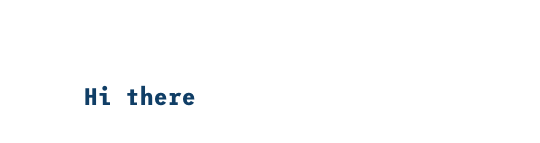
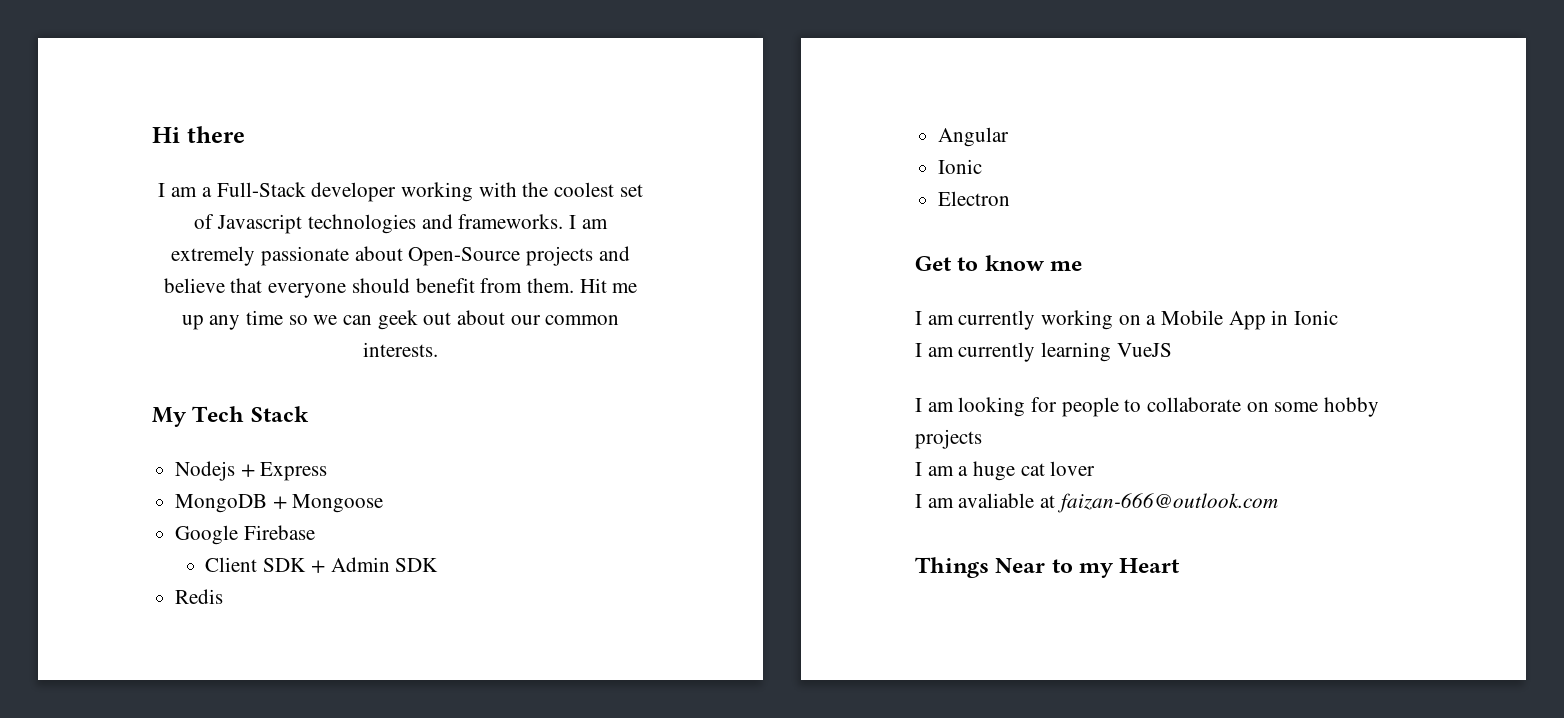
+ I am a Full-Stack developer working with the coolest set of Javascript technologies and frameworks. I am extremely passionate about Open-Source projects and believe that everyone should benefit from them. Hit me up any time so we can geek out about our common interests.
+ My Tech Stack
+ Nodejs + Express
+ MongoDB + Mongoose
+ Google Firebase
+ Client SDK + Admin SDK
+ Redis
+ Angular
+ Ionic
+ Electron
+ Get to know me
+ I am currently working on a Mobile App in Ionic
+ I am currently learning VueJS
+ I am looking for people to collaborate on some hobby projects
+ I am a huge cat lover
+ I am avaliable at faizan-666@outlook.com
+ Things Near to my Heart

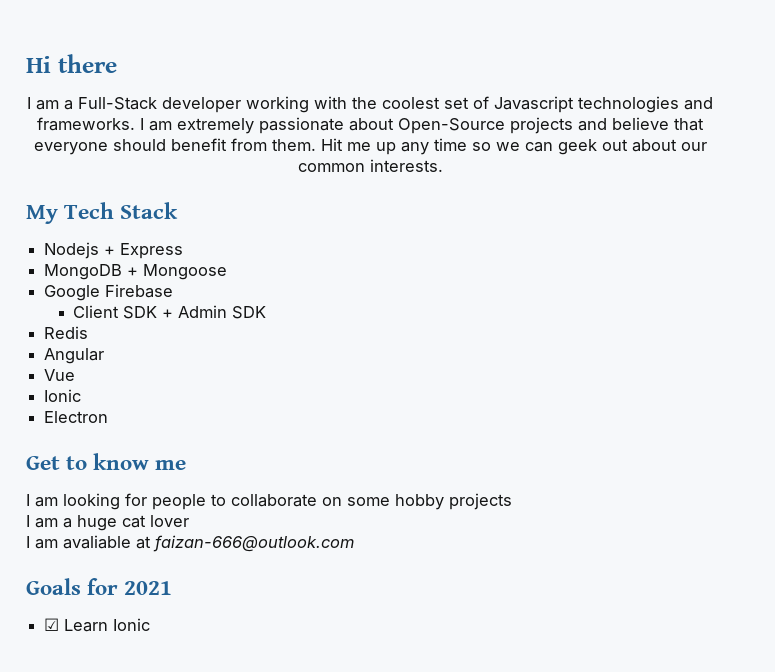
+ Vue
- I am currently working on a Mobile App in Ionic
- I am currently learning VueJS
- Things Near to my Heart
+ Goals for 2021
+ ☑ Learn Ionic

